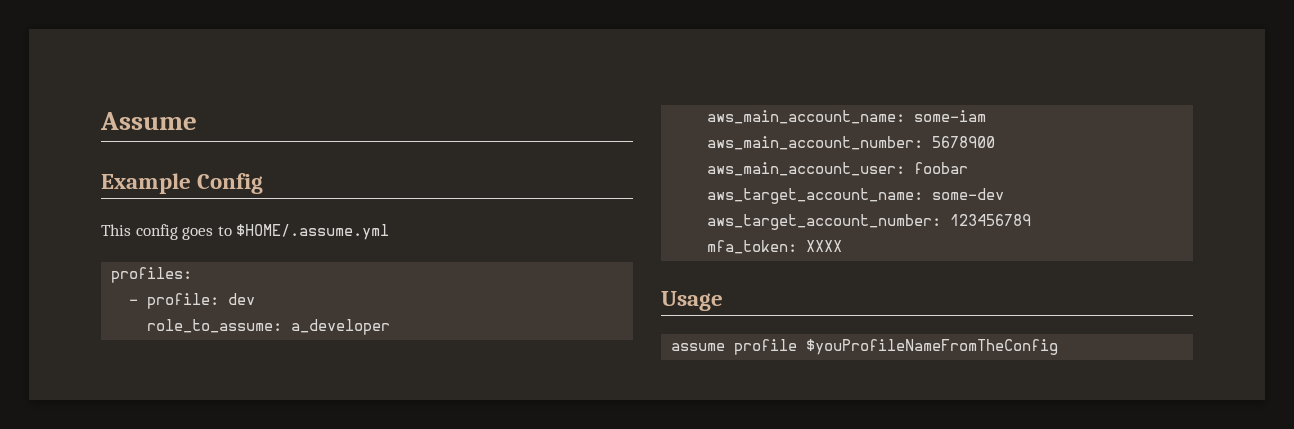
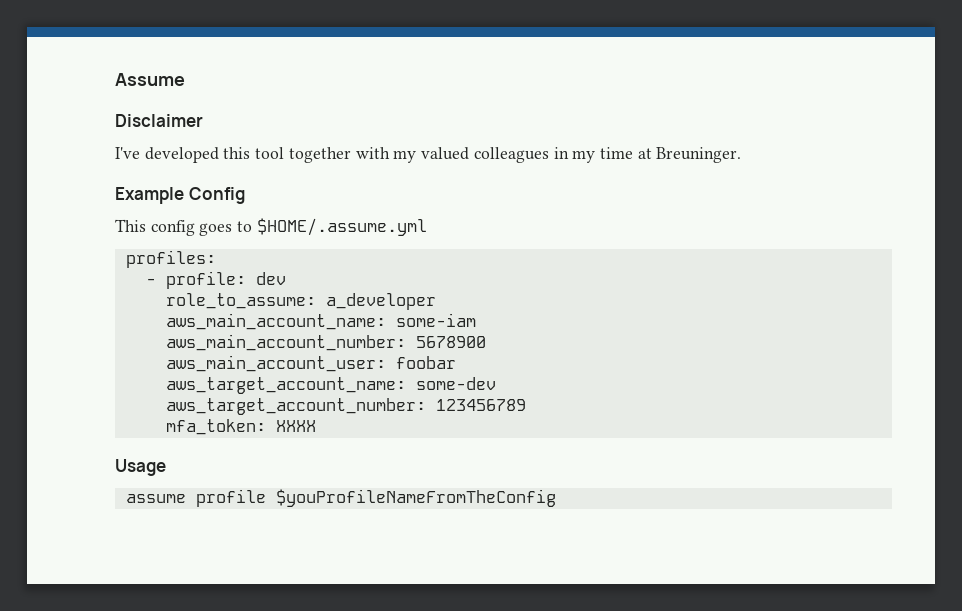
+ Disclaimer
+ I've developed this tool together with my valued colleagues in my time at Breuninger.

